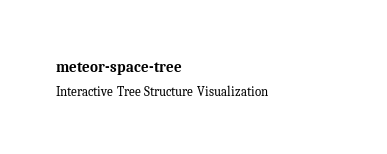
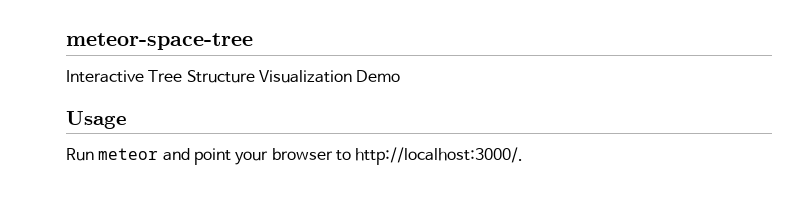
- Interactive Tree Structure Visualization
+ Interactive Tree Structure Visualization Demo
+ Usage
+ Run meteor and point your browser to http://localhost:3000/.

